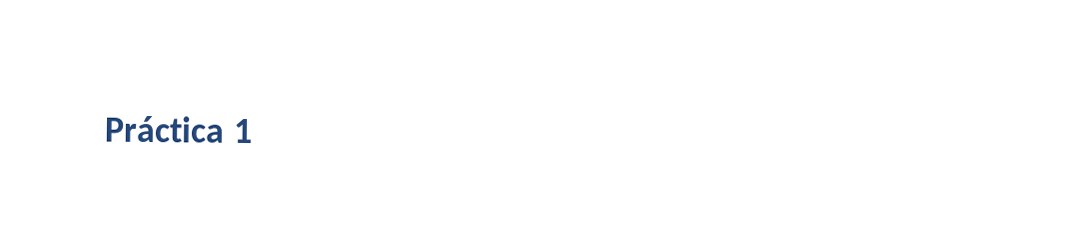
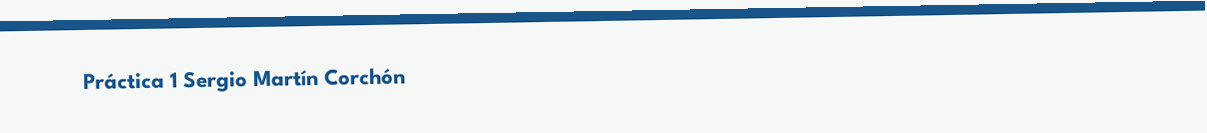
- Práctica 1
+ Práctica 1 Sergio Martín Corchón

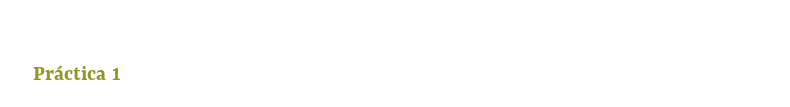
- Práctica 1 Sergio Martín Corchón
+ Práctica 1

